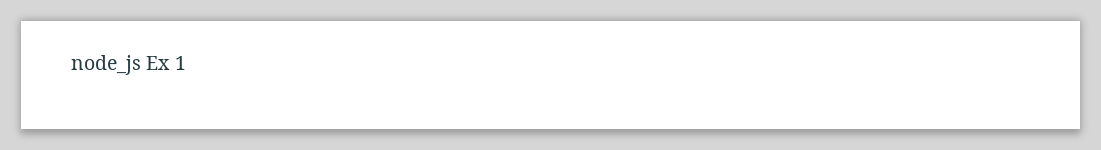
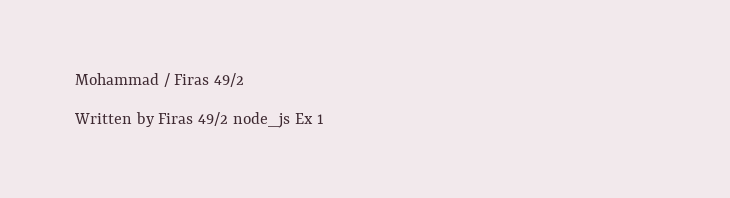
- node_js Ex 1
+ Mohammad / Firas 49/2
+ Written by Firas 49/2 node_js Ex 1

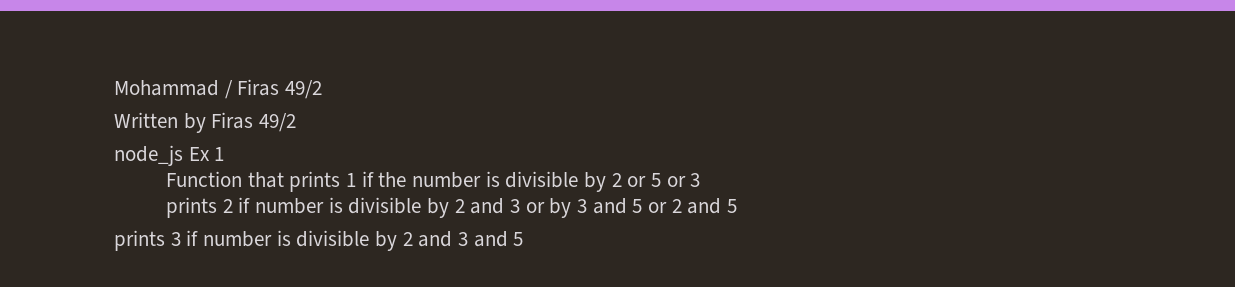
- Written by Firas 49/2 node_js Ex 1
+ Written by Firas 49/2
+ node_js Ex 1
+ Function that prints 1 if the number is divisible by 2 or 5 or 3
+ prints 2 if number is divisible by 2 and 3 or by 3 and 5 or 2 and 5
+ prints 3 if number is divisible by 2 and 3 and 5

